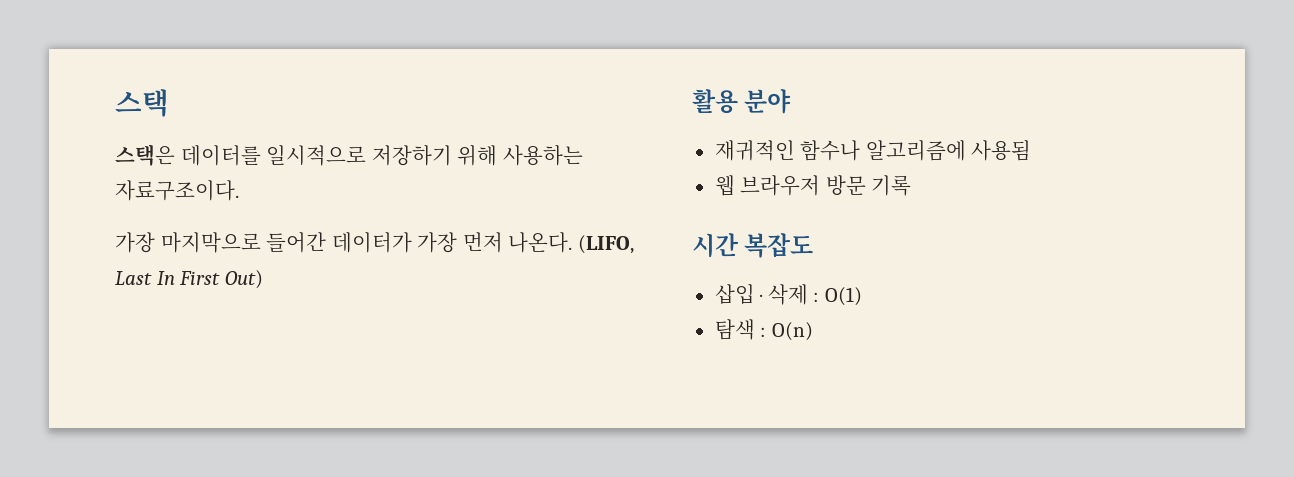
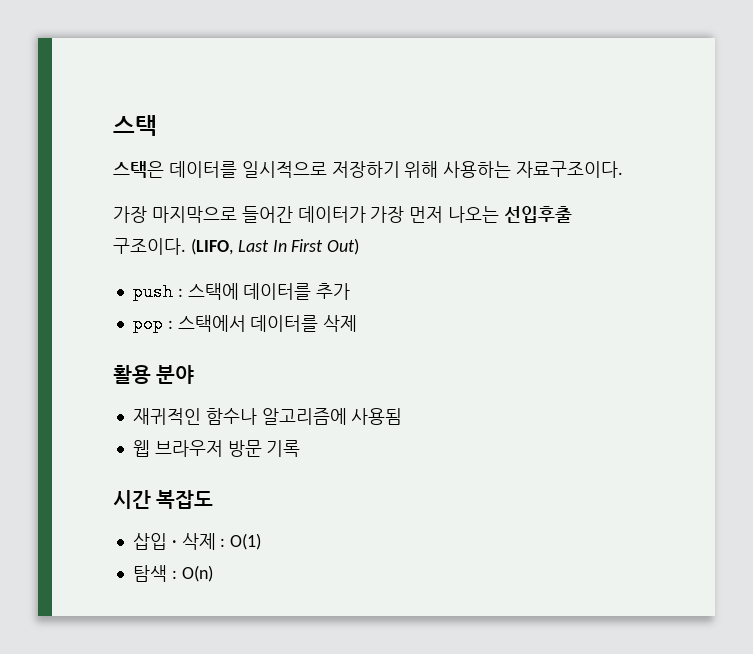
- 가장 마지막으로 들어간 데이터가 가장 먼저 나온다.
+ 가장 마지막으로 들어간 데이터가 가장 먼저 나오는 선입후출 구조이다.
+ push : 스택에 데이터를 추가
+ pop : 스택에서 데이터를 삭제

